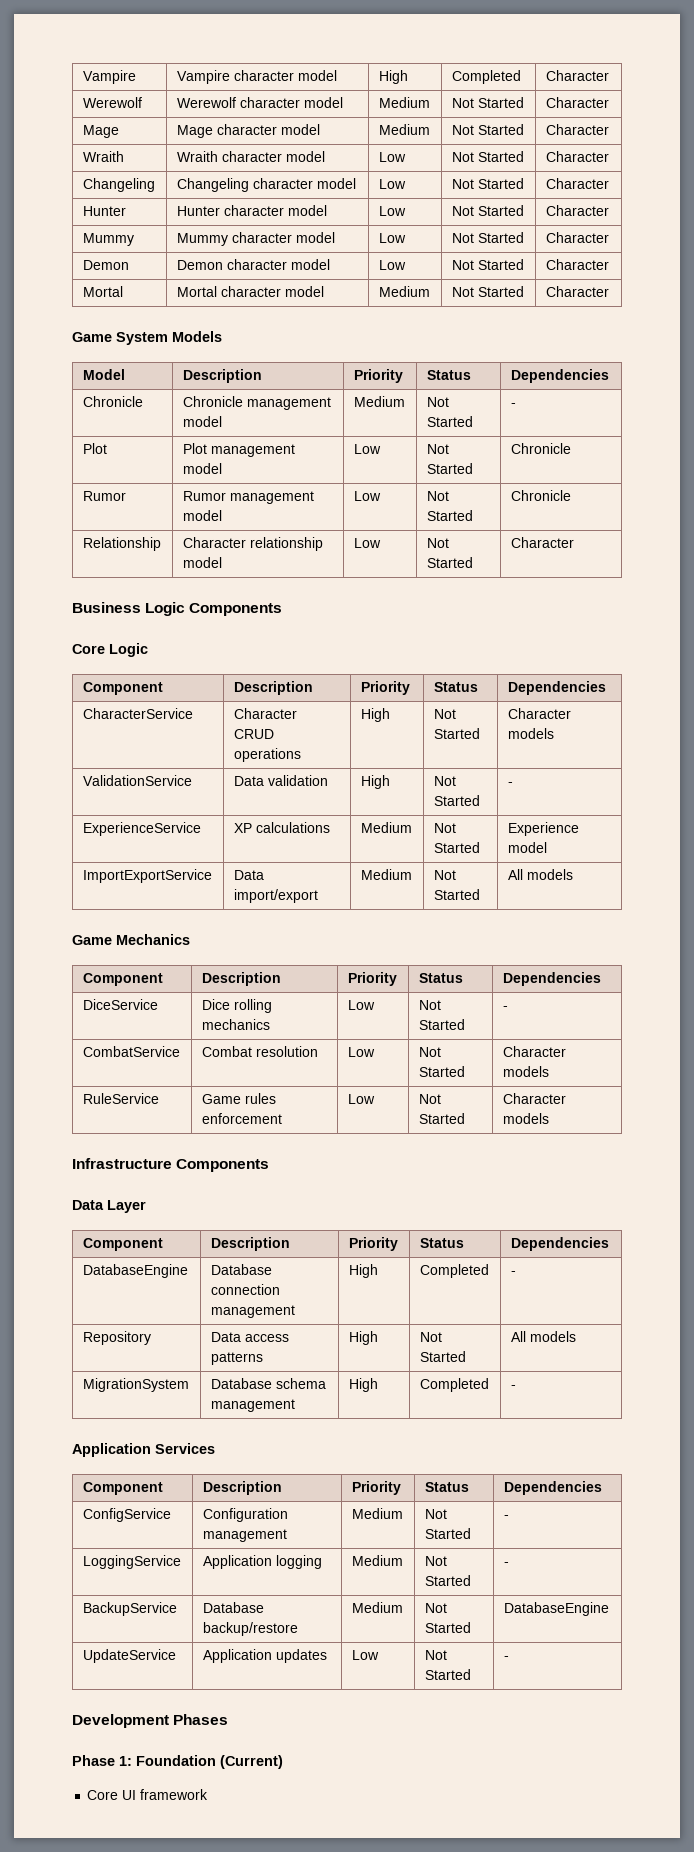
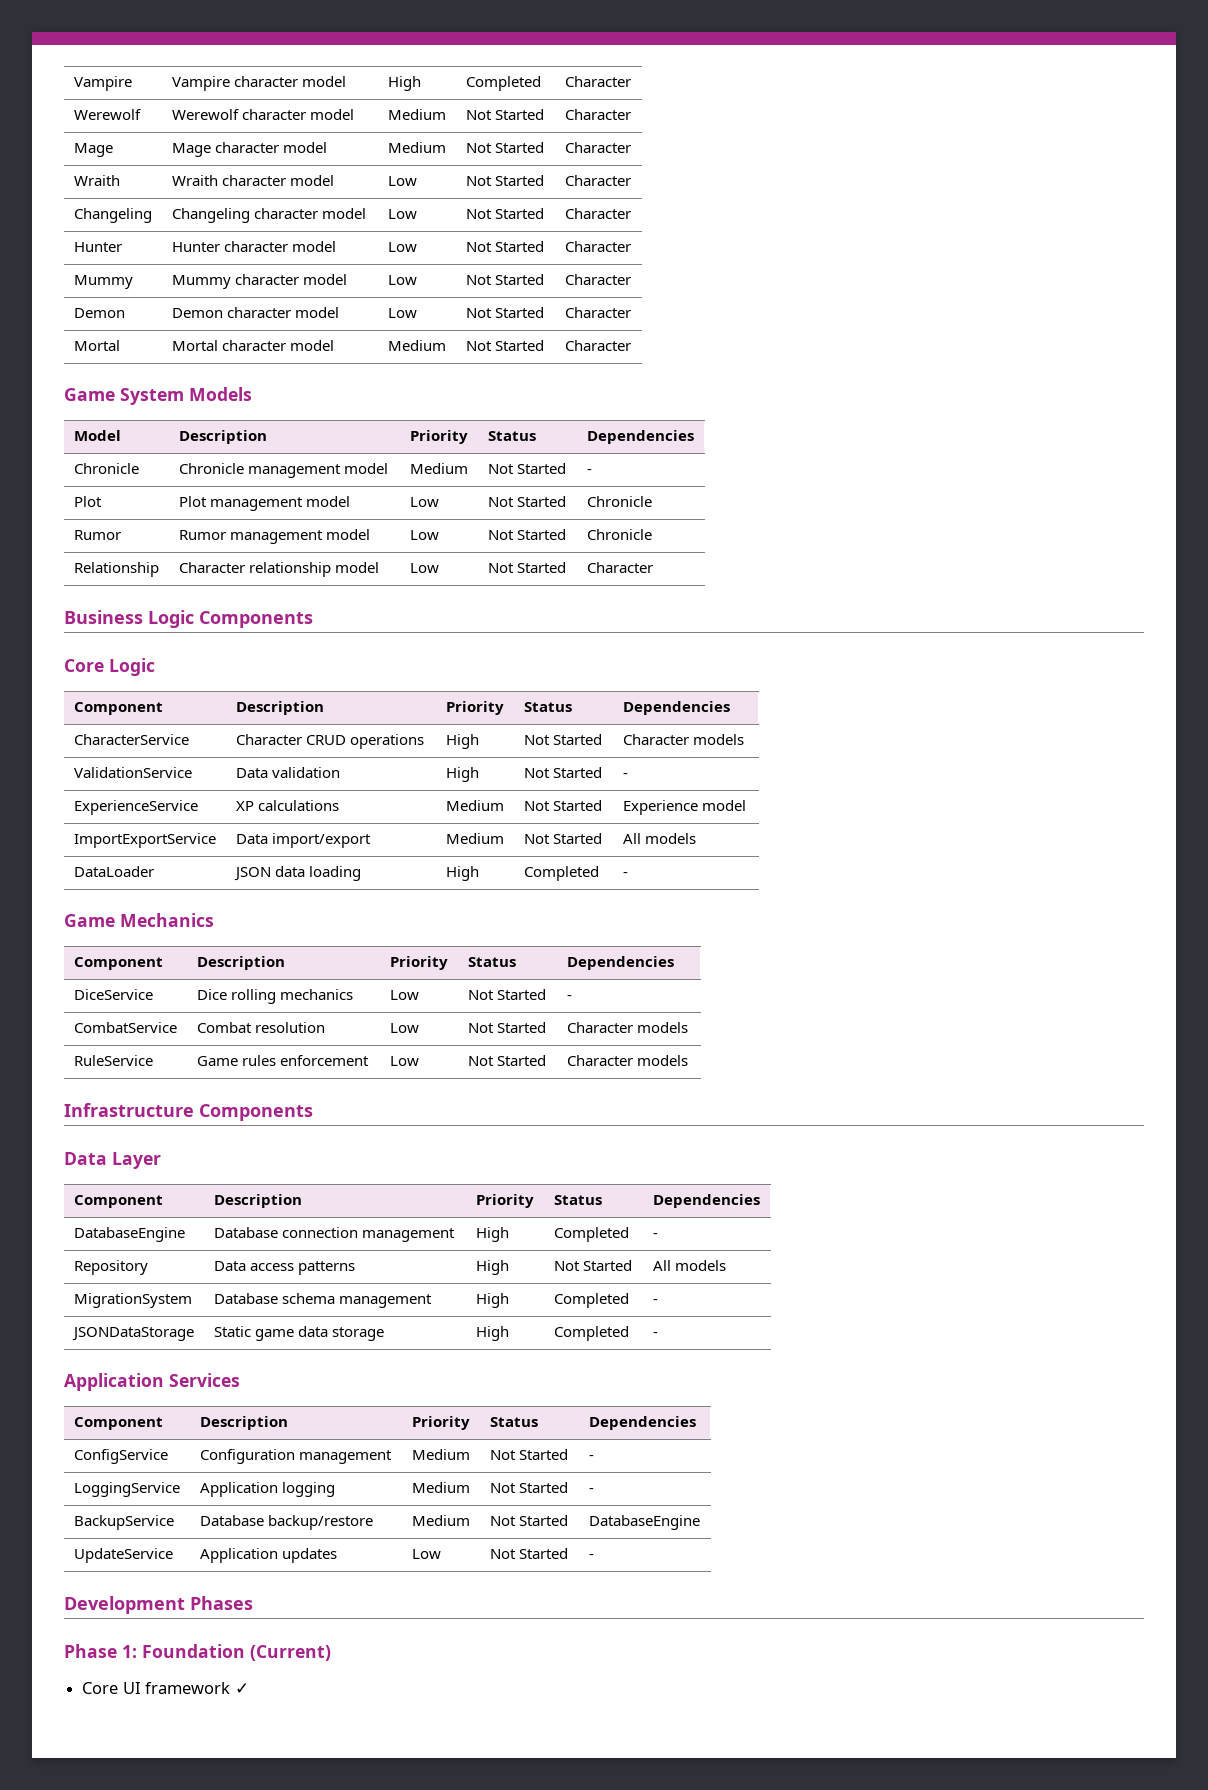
+ DataLoader | JSON data loading | High | Completed | -
+ JSONDataStorage | Static game data storage | High | Completed | -
- Core UI framework
+ Core UI framework ✓

